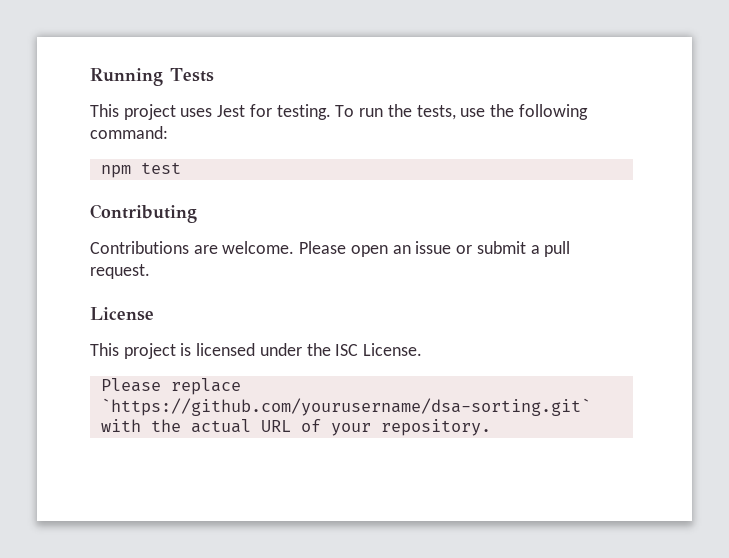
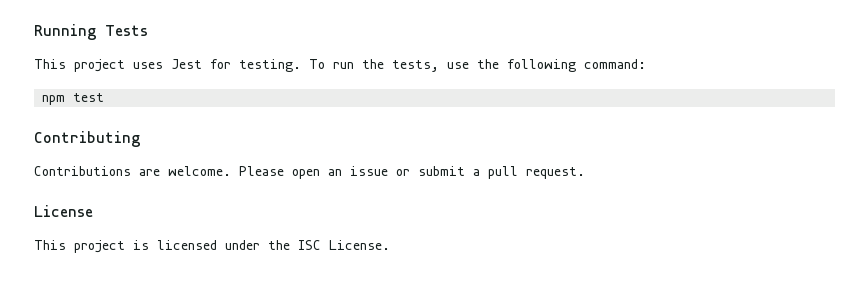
- Please replace `https://github.com/yourusername/dsa-sorting.git` with the actual URL of your repository.

